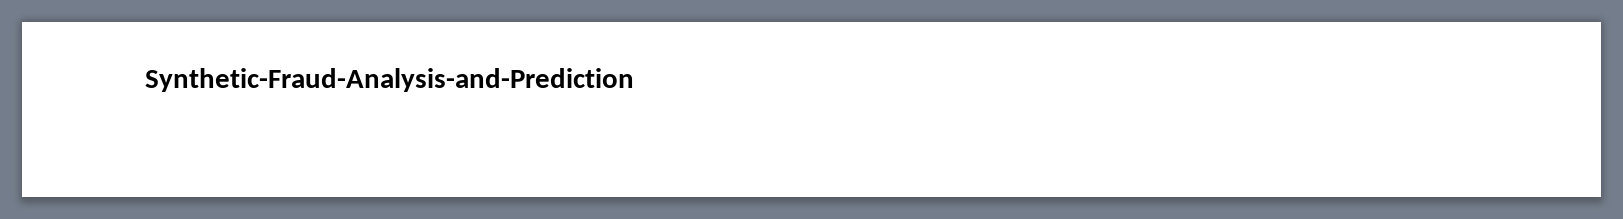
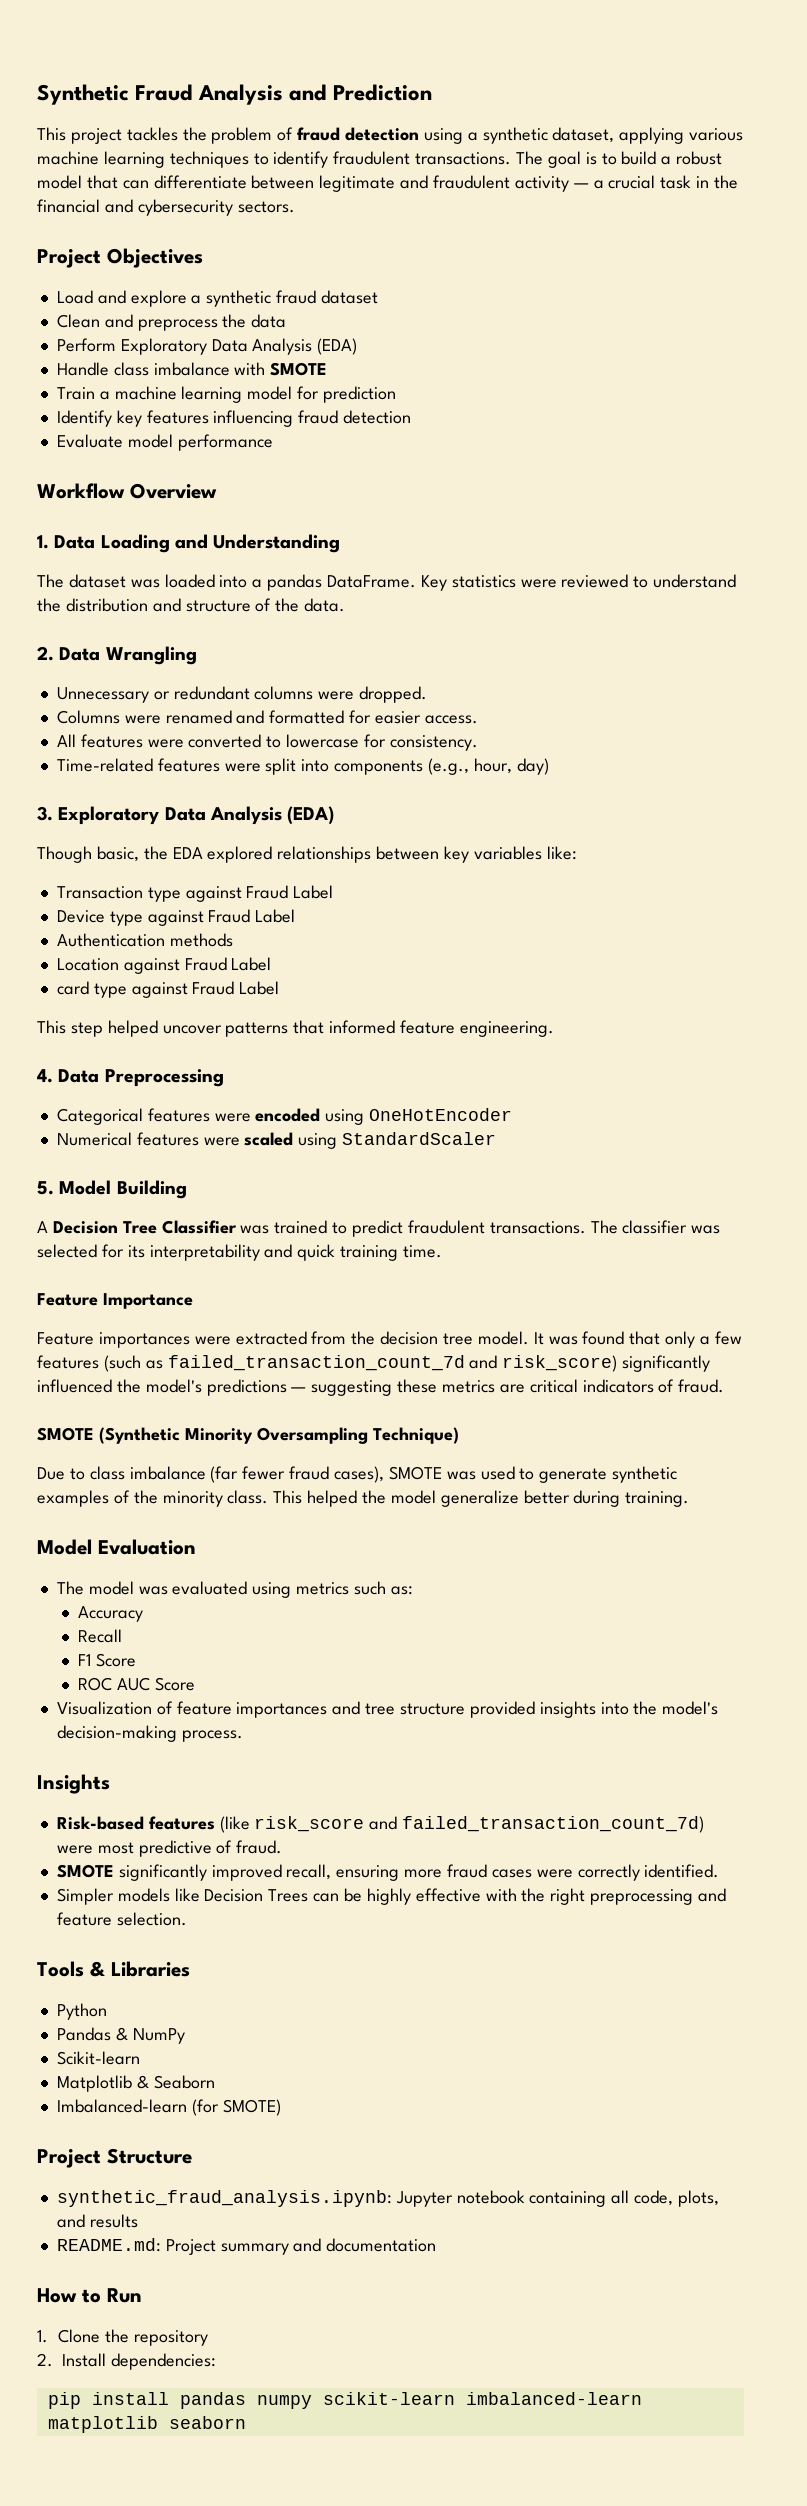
- Synthetic-Fraud-Analysis-and-Prediction
+ Synthetic Fraud Analysis and Prediction
+ This project tackles the problem of fraud detection using a synthetic dataset, applying various machine learning techniques to identify fraudulent transactions. The goal is to build a robust model that can differentiate between legitimate and fraudulent activity — a crucial task in the financial and cybersecurity sectors.
+ Project Objectives
+ Load and explore a synthetic fraud dataset
+ Clean and preprocess the data
+ Perform Exploratory Data Analysis (EDA)
+ Handle class imbalance with SMOTE
+ Train a machine learning model for prediction
+ Identify key features influencing fraud detection
+ Evaluate model performance
+ Workflow Overview
+ 1. Data Loading and Understanding
+ The dataset was loaded into a pandas DataFrame. Key statistics were reviewed to understand the distribution and structure of the data.
+ 2. Data Wrangling
+ Unnecessary or redundant columns were dropped.
+ Columns were renamed and formatted for easier access.
+ All features were converted to lowercase for consistency.
+ Time-related features were split into components (e.g., hour, day)
+ 3. Exploratory Data Analysis (EDA)
+ Though basic, the EDA explored relationships between key variables like:
+ Transaction type against Fraud Label
+ Device type against Fraud Label
+ Authentication methods
+ Location against Fraud Label
+ card type against Fraud Label
+ This step helped uncover patterns that informed feature engineering.
+ 4. Data Preprocessing
+ Categorical features were encoded using OneHotEncoder
+ Numerical features were scaled using StandardScaler
+ 5. Model Building
+ A Decision Tree Classifier was trained to predict fraudulent transactions. The classifier was selected for its interpretability and quick training time.
+ Feature Importance
+ Feature importances were extracted from the decision tree model. It was found that only a few features (such as failed_transaction_count_7d and risk_score) significantly influenced the model's predictions — suggesting these metrics are critical indicators of fraud.
+ SMOTE (Synthetic Minority Oversampling Technique)
+ Due to class imbalance (far fewer fraud cases), SMOTE was used to generate synthetic examples of the minority class. This helped the model generalize better during training.
+ Model Evaluation
+ The model was evaluated using metrics such as:
+ Accuracy
+ Recall
+ F1 Score
+ ROC AUC Score
+ Visualization of feature importances and tree structure provided insights into the model's decision-making process.
+ Insights
+ Risk-based features (like risk_score and failed_transaction_count_7d) were most predictive of fraud.
+ SMOTE significantly improved recall, ensuring more fraud cases were correctly identified.
+ Simpler models like Decision Trees can be highly effective with the right preprocessing and feature selection.
+ Tools & Libraries
+ Python
+ Pandas & NumPy
+ Scikit-learn
+ Matplotlib & Seaborn
+ Imbalanced-learn (for SMOTE)
+ Project Structure
+ synthetic_fraud_analysis.ipynb: Jupyter notebook containing all code, plots, and results
+ README.md: Project summary and documentation
+ How to Run
+ 1. Clone the repository
+ 2. Install dependencies:
+ pip install pandas numpy scikit-learn imbalanced-learn matplotlib seaborn

